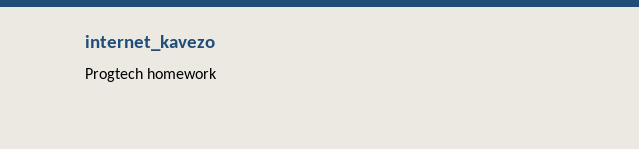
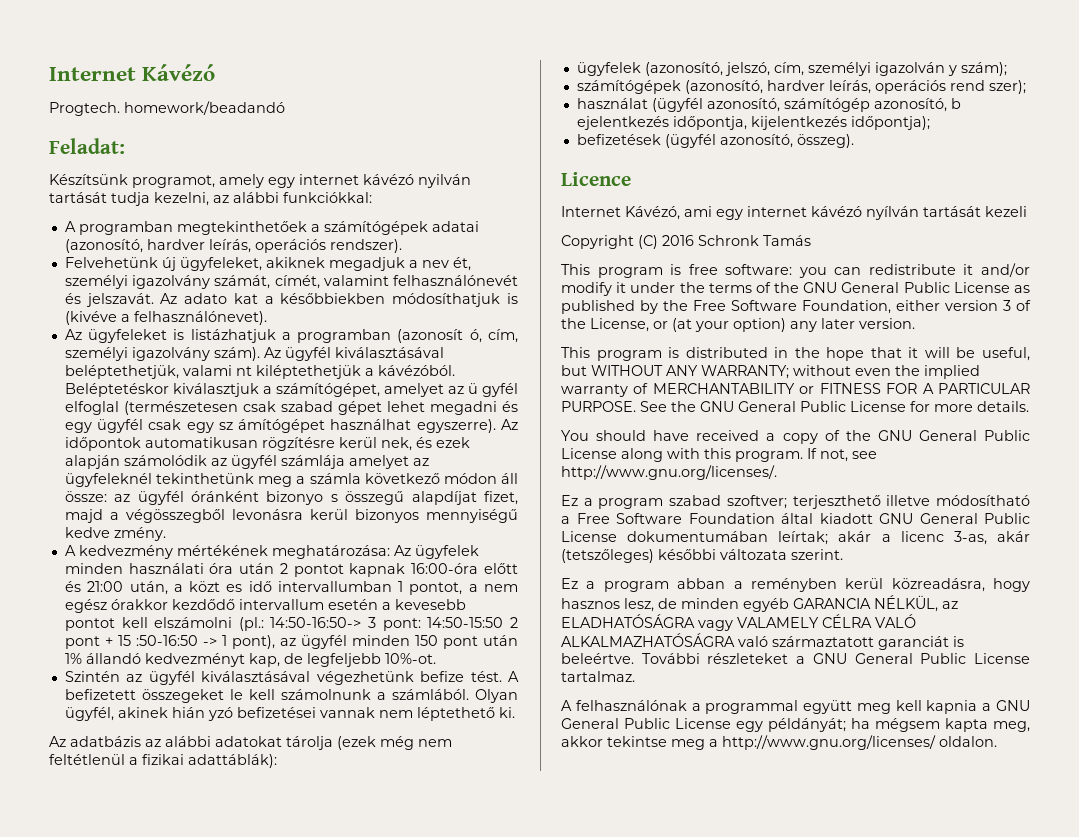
- internet_kavezo
- Progtech homework
+ Internet Kávézó
+ Progtech. homework/beadandó
+ Feladat:
+ Készítsünk programot, amely egy internet kávézó nyilván tartását tudja kezelni, az alábbi funkciókkal:
+ A programban megtekinthetőek a számítógépek adatai (azonosító, hardver leírás, operációs rendszer).
+ Felvehetünk új ügyfeleket, akiknek megadjuk a nev ét, személyi igazolvány számát, címét, valamint felhasználónevét és jelszavát. Az adato kat a későbbiekben módosíthatjuk is (kivéve a felhasználónevet).
+ Az ügyfeleket is listázhatjuk a programban (azonosít ó, cím, személyi igazolvány szám). Az ügyfél kiválasztásával beléptethetjük, valami nt kiléptethetjük a kávézóból. Beléptetéskor kiválasztjuk a számítógépet, amelyet az ü gyfél elfoglal (természetesen csak szabad gépet lehet megadni és egy ügyfél csak egy sz ámítógépet használhat egyszerre). Az időpontok automatikusan rögzítésre kerül nek, és ezek alapján számolódik az ügyfél számlája amelyet az ügyfeleknél tekinthetünk meg a számla következő módon áll össze: az ügyfél óránként bizonyo s összegű alapdíjat fizet, majd a végösszegből levonásra kerül bizonyos mennyiségű kedve zmény.
+ A kedvezmény mértékének meghatározása: Az ügyfelek minden használati óra után 2 pontot kapnak 16:00-óra előtt és 21:00 után, a közt es idő intervallumban 1 pontot, a nem egész órakkor kezdődő intervallum esetén a kevesebb pontot kell elszámolni (pl.: 14:50-16:50-> 3 pont: 14:50-15:50 2 pont + 15 :50-16:50 -> 1 pont), az ügyfél minden 150 pont után 1% állandó kedvezményt kap, de legfeljebb 10%-ot.
+ Szintén az ügyfél kiválasztásával végezhetünk befize tést. A befizetett összegeket le kell számolnunk a számlából. Olyan ügyfél, akinek hián yzó befizetései vannak nem léptethető ki.
+ Az adatbázis az alábbi adatokat tárolja (ezek még nem feltétlenül a fizikai adattáblák):
+ ügyfelek (azonosító, jelszó, cím, személyi igazolván y szám);
+ számítógépek (azonosító, hardver leírás, operációs rend szer);
+ használat (ügyfél azonosító, számítógép azonosító, b ejelentkezés időpontja, kijelentkezés időpontja);
+ befizetések (ügyfél azonosító, összeg).
+ Licence
+ Internet Kávézó, ami egy internet kávézó nyílván tartását kezeli
+ Copyright (C) 2016 Schronk Tamás
+ This program is free software: you can redistribute it and/or modify it under the terms of the GNU General Public License as published by the Free Software Foundation, either version 3 of the License, or (at your option) any later version.
+ This program is distributed in the hope that it will be useful, but WITHOUT ANY WARRANTY; without even the implied warranty of MERCHANTABILITY or FITNESS FOR A PARTICULAR PURPOSE. See the GNU General Public License for more details.
+ You should have received a copy of the GNU General Public License along with this program. If not, see http://www.gnu.org/licenses/.
+ Ez a program szabad szoftver; terjeszthető illetve módosítható a Free Software Foundation által kiadott GNU General Public License dokumentumában leírtak; akár a licenc 3-as, akár (tetszőleges) későbbi változata szerint.
+ Ez a program abban a reményben kerül közreadásra, hogy hasznos lesz, de minden egyéb GARANCIA NÉLKÜL, az ELADHATÓSÁGRA vagy VALAMELY CÉLRA VALÓ ALKALMAZHATÓSÁGRA való származtatott garanciát is beleértve. További részleteket a GNU General Public License tartalmaz.
+ A felhasználónak a programmal együtt meg kell kapnia a GNU General Public License egy példányát; ha mégsem kapta meg, akkor tekintse meg a http://www.gnu.org/licenses/ oldalon.

